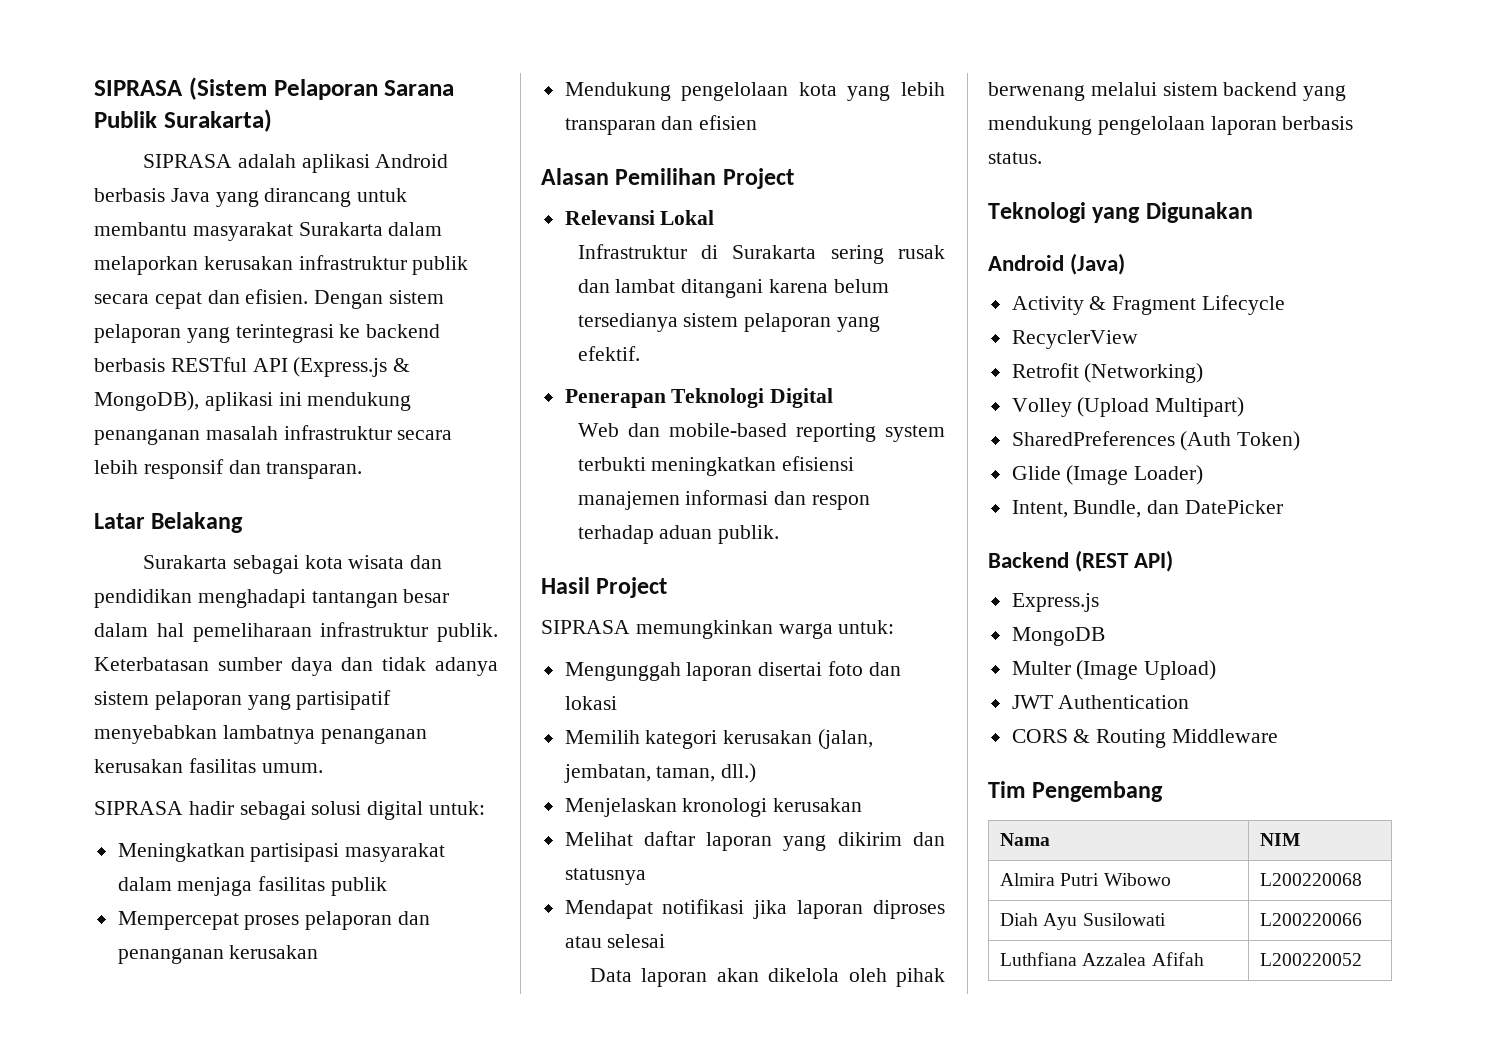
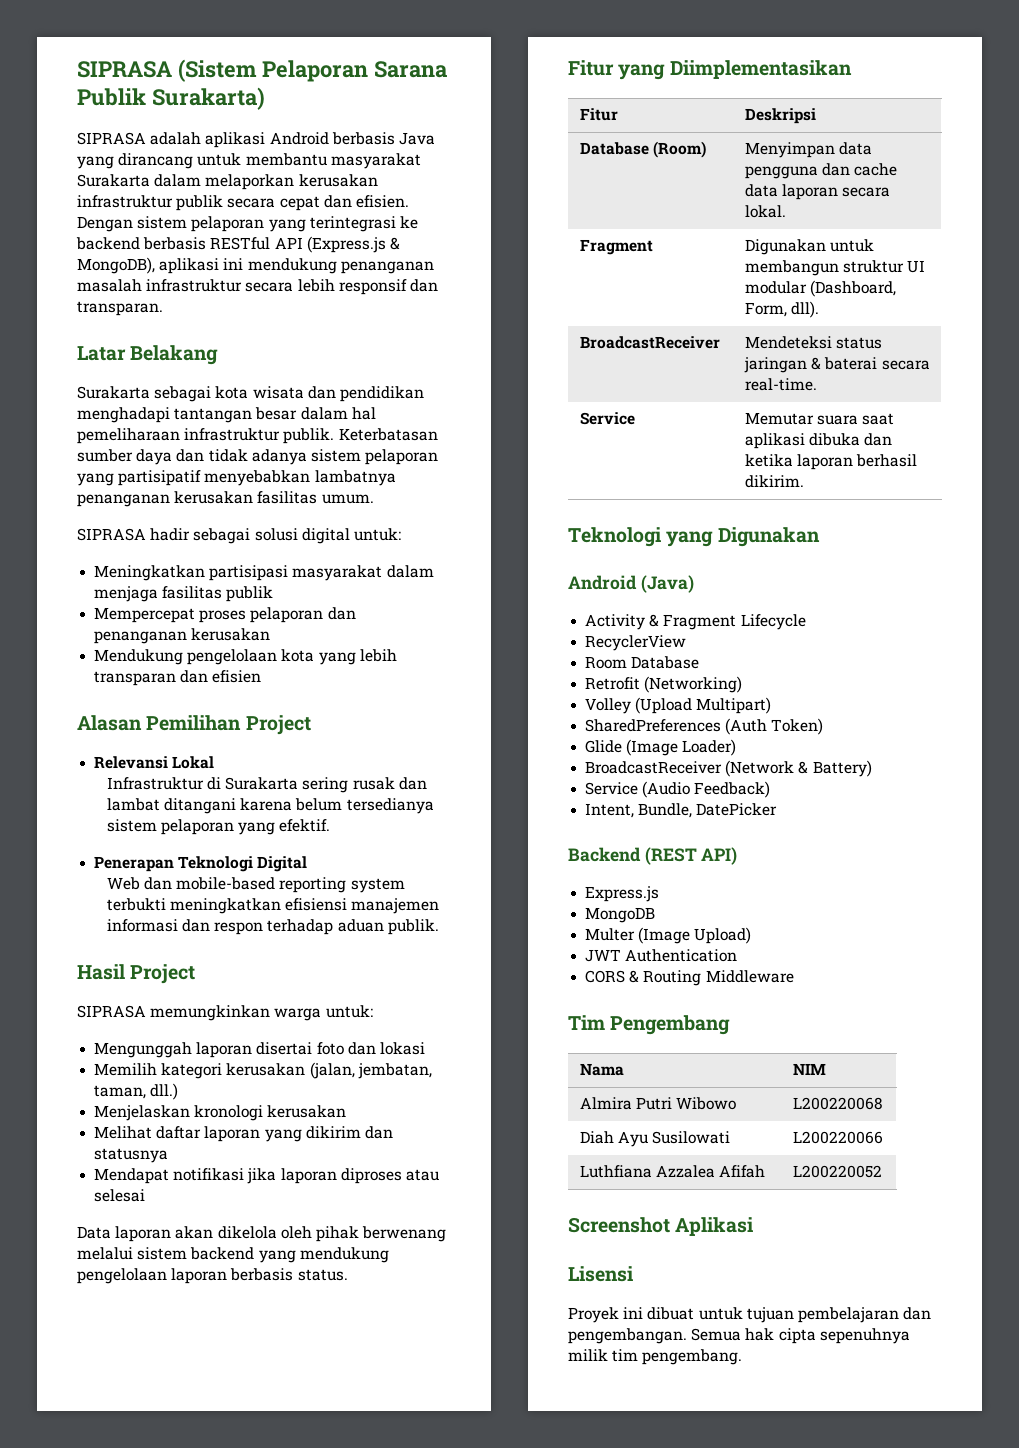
+ Fitur yang Diimplementasikan
+ Fitur | Deskripsi
+ Database (Room) | Menyimpan data pengguna dan cache data laporan secara lokal.
+ Fragment | Digunakan untuk membangun struktur UI modular (Dashboard, Form, dll).
+ BroadcastReceiver | Mendeteksi status jaringan & baterai secara real-time.
+ Service | Memutar suara saat aplikasi dibuka dan ketika laporan berhasil dikirim.
+ Room Database
+ BroadcastReceiver (Network & Battery)
+ Service (Audio Feedback)
- Intent, Bundle, dan DatePicker
+ Intent, Bundle, DatePicker
+ Screenshot Aplikasi
+ Lisensi
+ Proyek ini dibuat untuk tujuan pembelajaran dan pengembangan. Semua hak cipta sepenuhnya milik tim pengembang.

